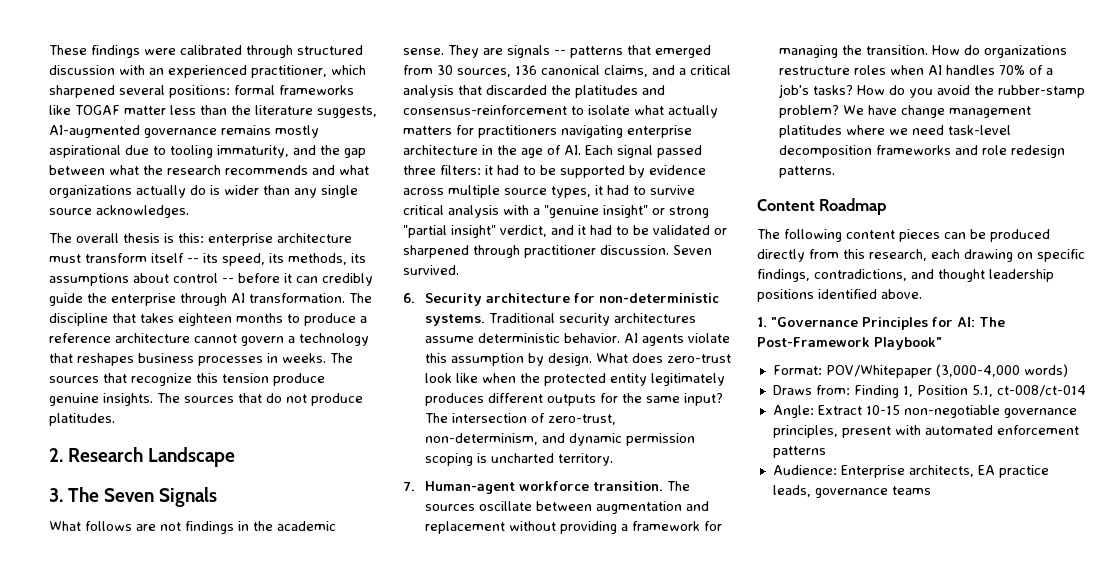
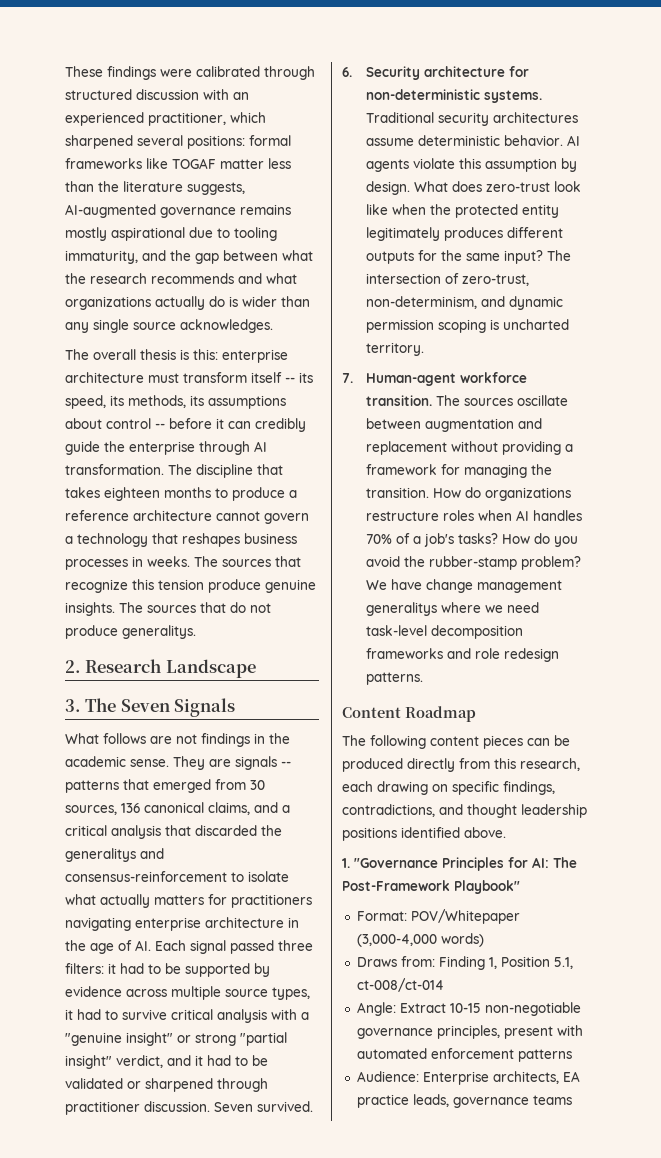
- The sources that do not produce platitudes.
+ The sources that do not produce generalitys.
- They are signals -- patterns that emerged from 30 sources, 136 canonical claims, and a critical analysis that discarded the platitudes and consensus-reinforcement to isolate what actually matters for practitioners navigating enterprise architecture in the age of AI. Each signal passed three filters:
+ They are signals -- patterns that emerged from 30 sources, 136 canonical claims, and a critical analysis that discarded the generalitys and consensus-reinforcement to isolate what actually matters for practitioners navigating enterprise architecture in the age of AI. Each signal passed three filters:
- We have change management platitudes where we need task-level decomposition frameworks and role redesign patterns.
+ We have change management generalitys where we need task-level decomposition frameworks and role redesign patterns.

